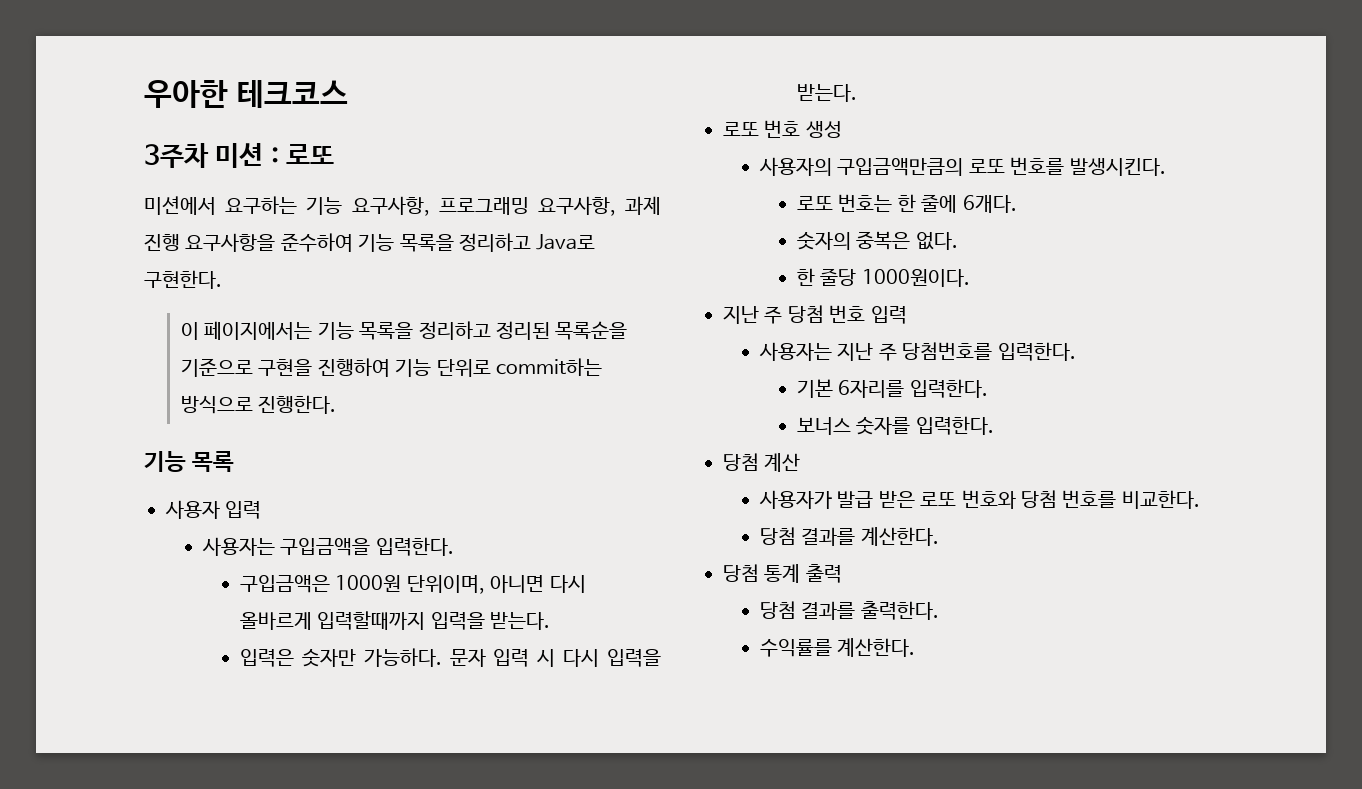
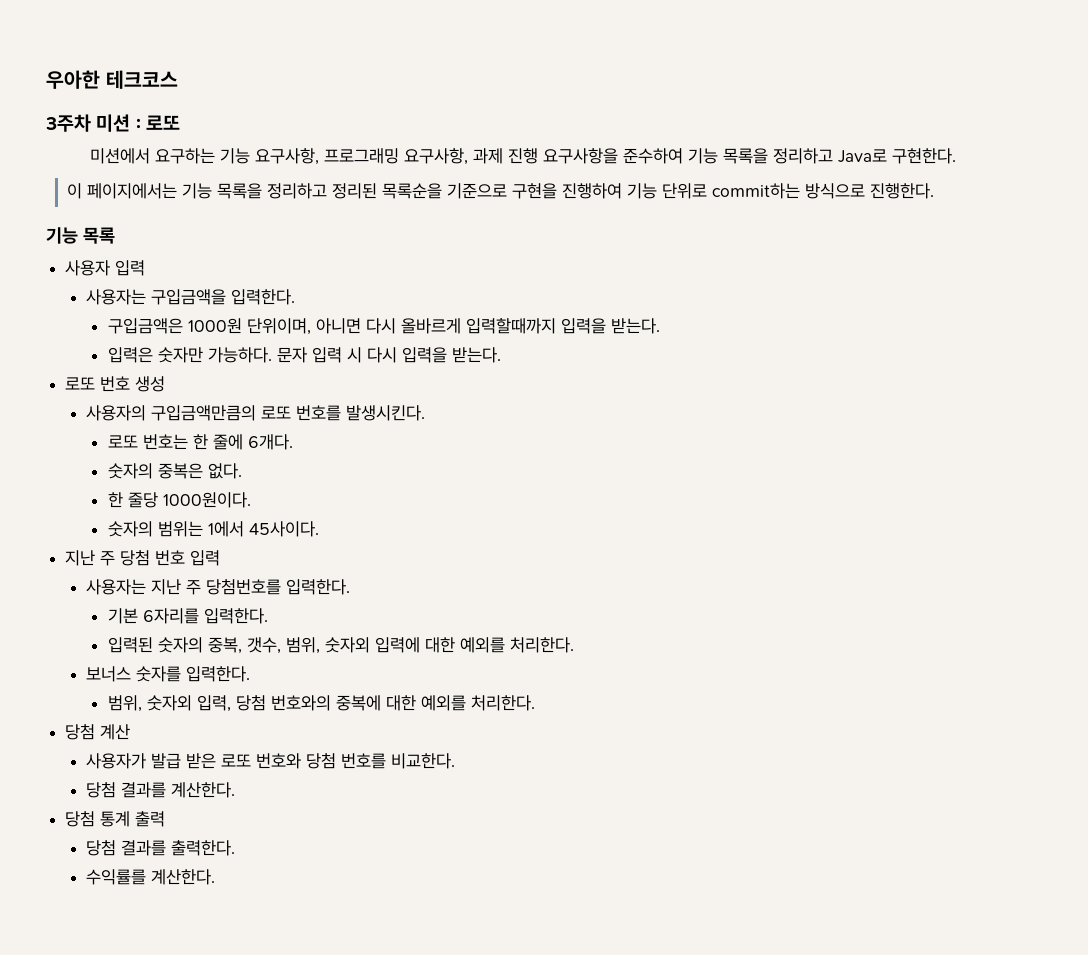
+ 숫자의 범위는 1에서 45사이다.
+ 입력된 숫자의 중복, 갯수, 범위, 숫자외 입력에 대한 예외를 처리한다.
  보너스 숫자를 입력한다.
+ 범위, 숫자외 입력, 당첨 번호와의 중복에 대한 예외를 처리한다.

